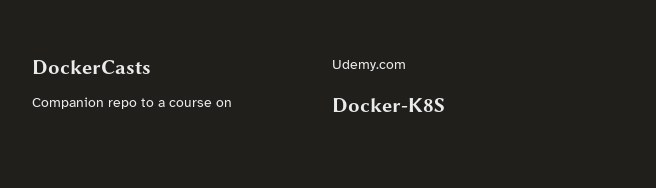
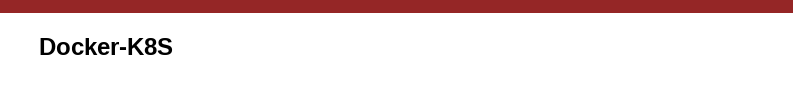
- DockerCasts
- Companion repo to a course on Udemy.com

